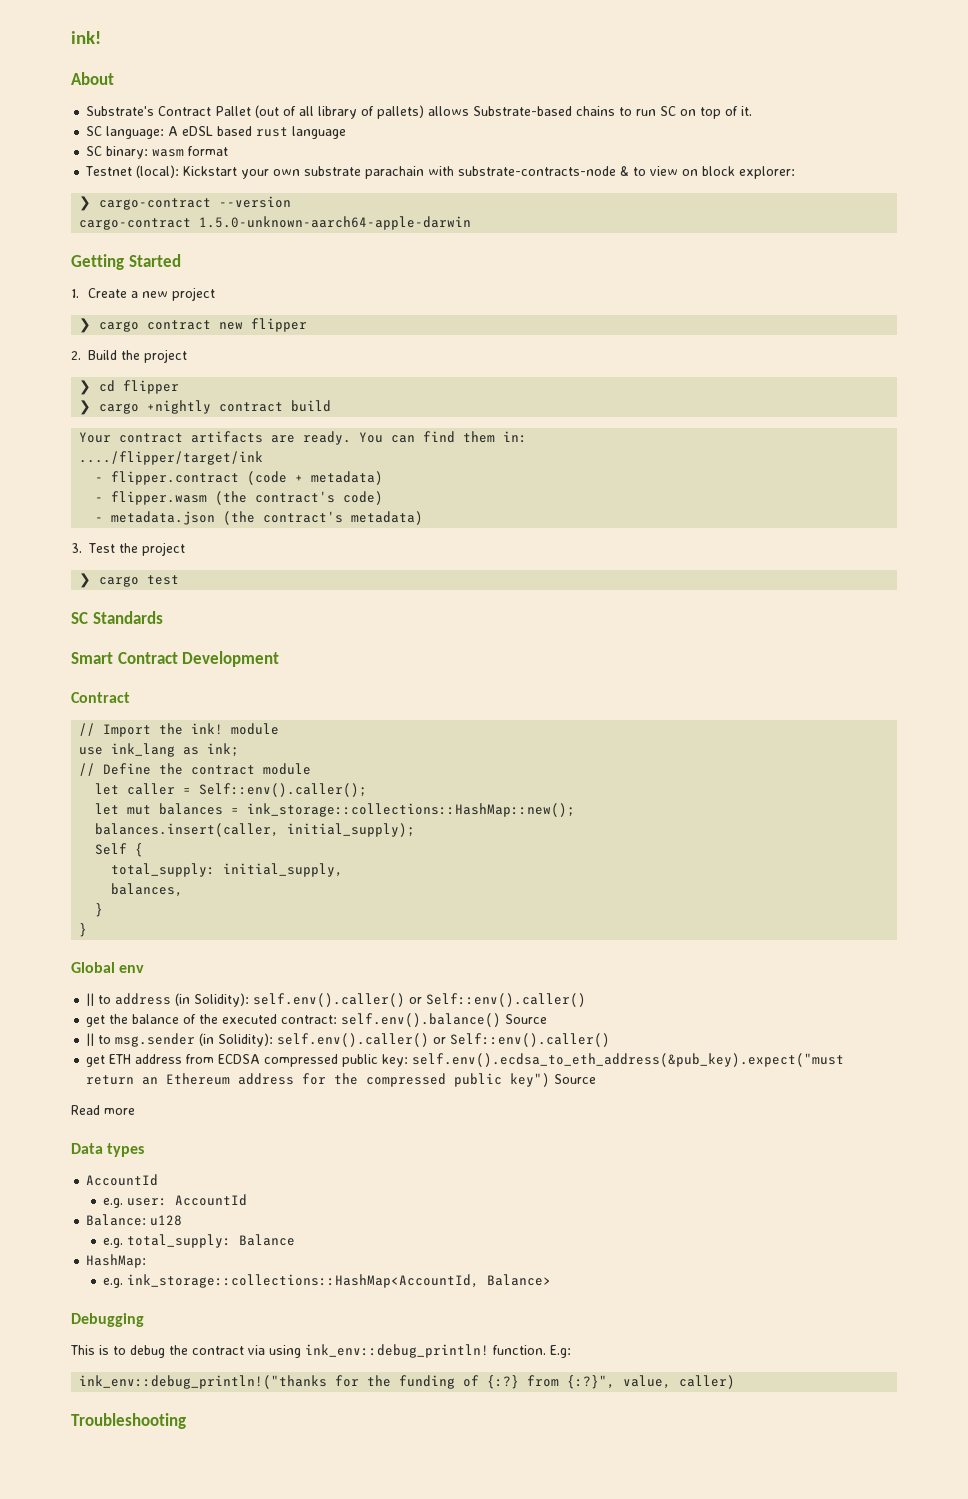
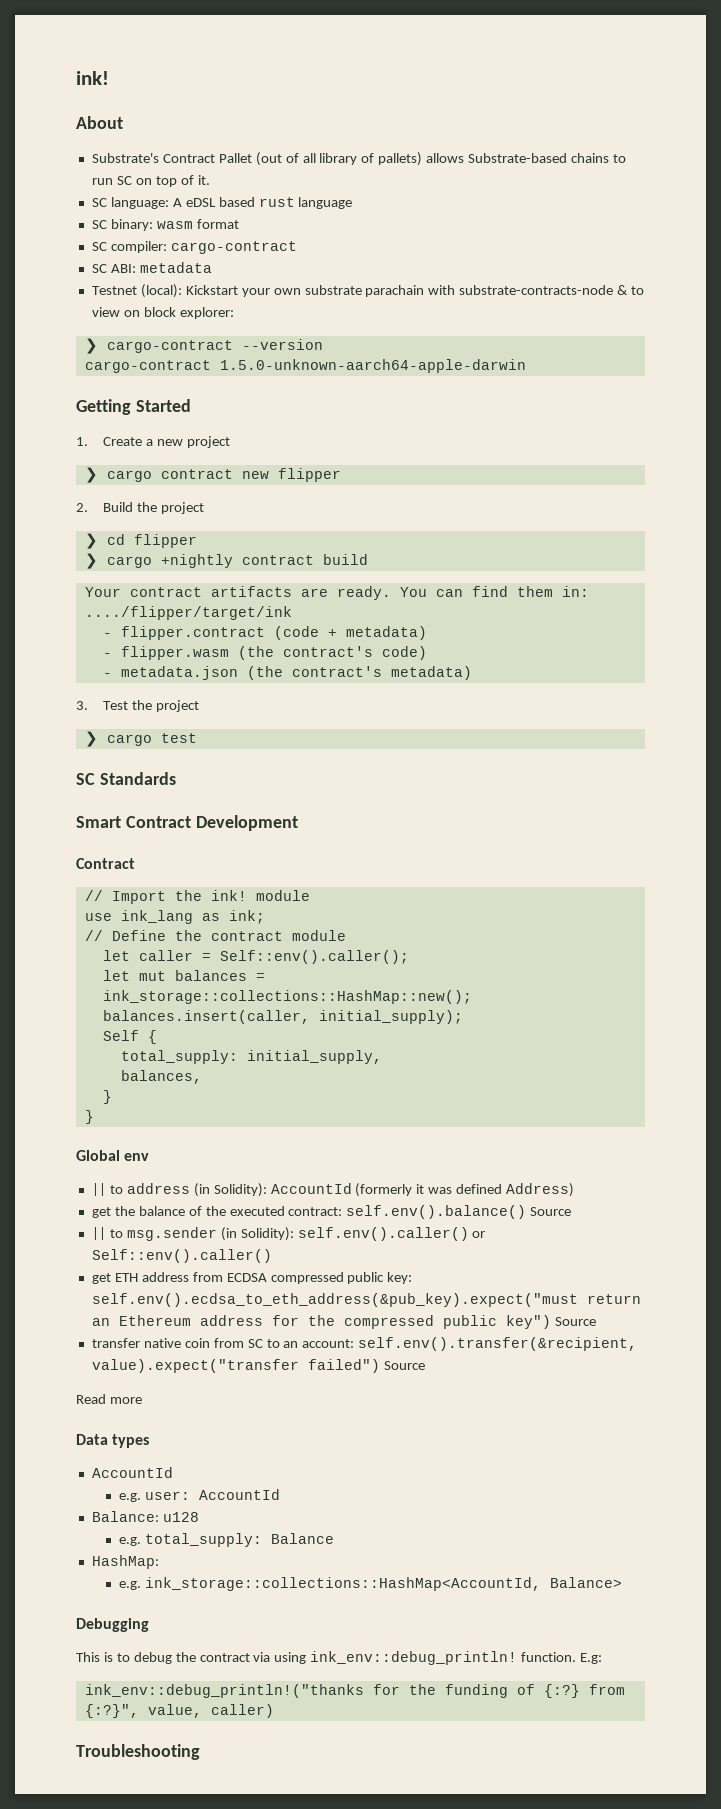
+ SC compiler: cargo-contract
+ SC ABI: metadata
- || to address (in Solidity): self.env().caller() or Self::env().caller()
+ || to address (in Solidity): AccountId (formerly it was defined Address)
+ transfer native coin from SC to an account: self.env().transfer(&recipient, value).expect("transfer failed") Source

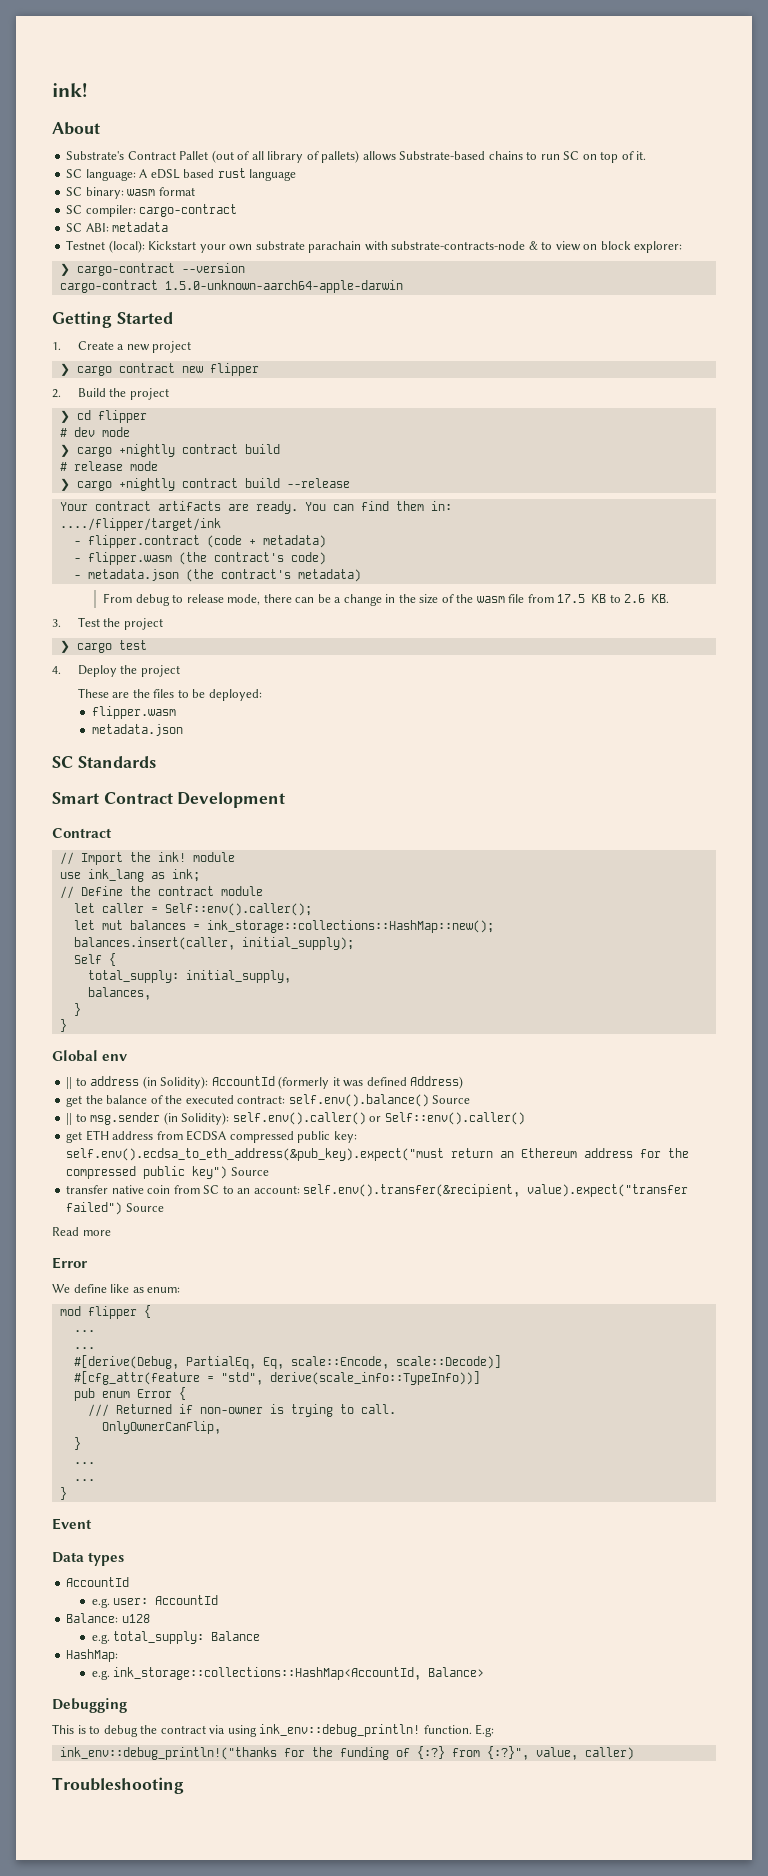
+ # dev mode
  ❯ cargo +nightly contract build
+ # release mode
+ ❯ cargo +nightly contract build --release
+ From debug to release mode, there can be a change in the size of the wasm file from 17.5 KB to 2.6 KB.
+ 4. Deploy the project
+ These are the files to be deployed:
+ flipper.wasm
+ metadata.json
  Read more
+ Error
+ We define like as enum:
+ mod flipper {
+ ...
+ ...
+ #[derive(Debug, PartialEq, Eq, scale::Encode, scale::Decode)]
+ #[cfg_attr(feature = "std", derive(scale_info::TypeInfo))]
+ pub enum Error {
+ /// Returned if non-owner is trying to call.
+ OnlyOwnerCanFlip,
+ }
+ ...
+ ...
+ }
+ Event

